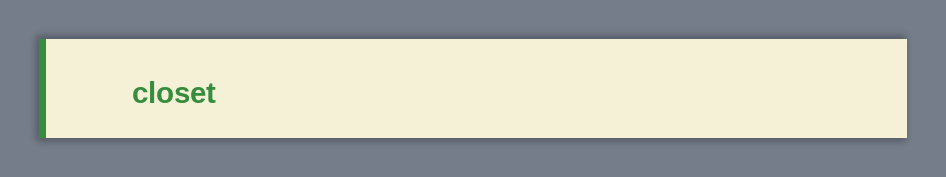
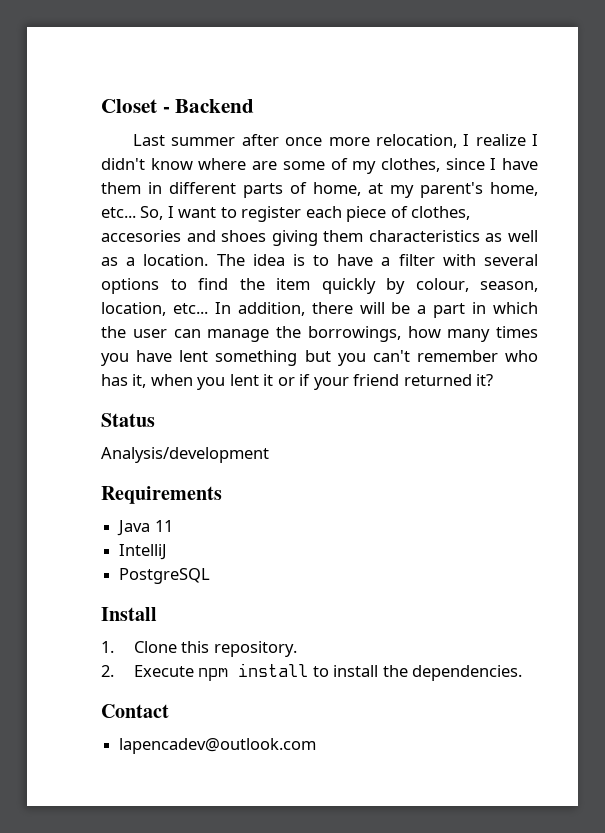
- closet
+ Closet - Backend
+ Last summer after once more relocation, I realize I didn't know where are some of my clothes, since I have them in different parts of home, at my parent's home, etc... So, I want to register each piece of clothes, accesories and shoes giving them characteristics as well as a location. The idea is to have a filter with several options to find the item quickly by colour, season, location, etc... In addition, there will be a part in which the user can manage the borrowings, how many times you have lent something but you can't remember who has it, when you lent it or if your friend returned it?
+ Status
+ Analysis/development
+ Requirements
+ Java 11
+ IntelliJ
+ PostgreSQL
+ Install
+ 1. Clone this repository.
+ 2. Execute npm install to install the dependencies.
+ Contact
+ lapencadev@outlook.com

